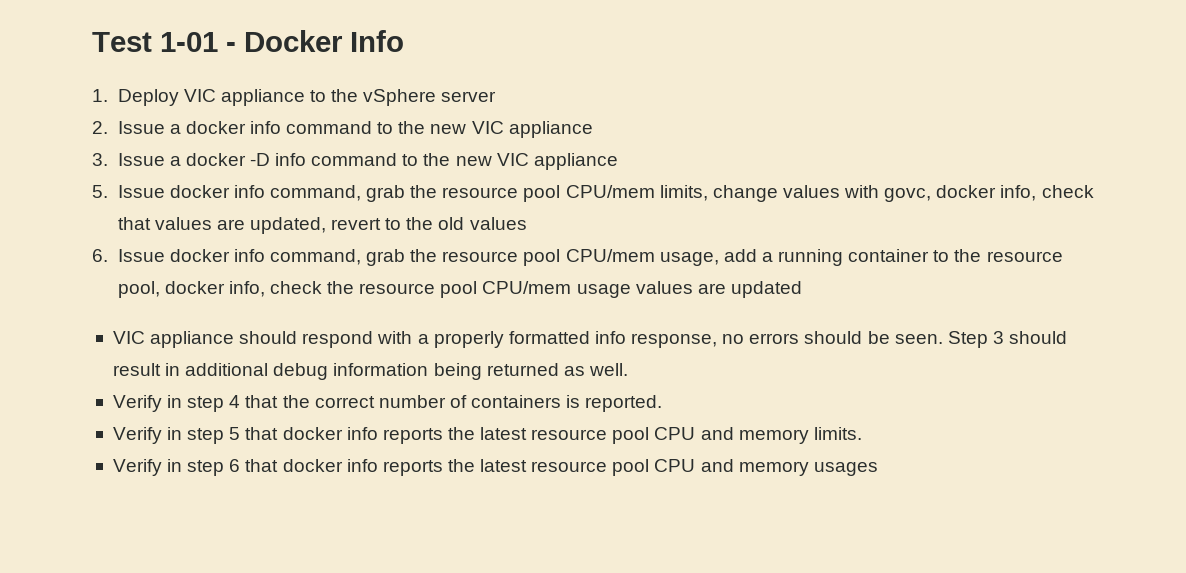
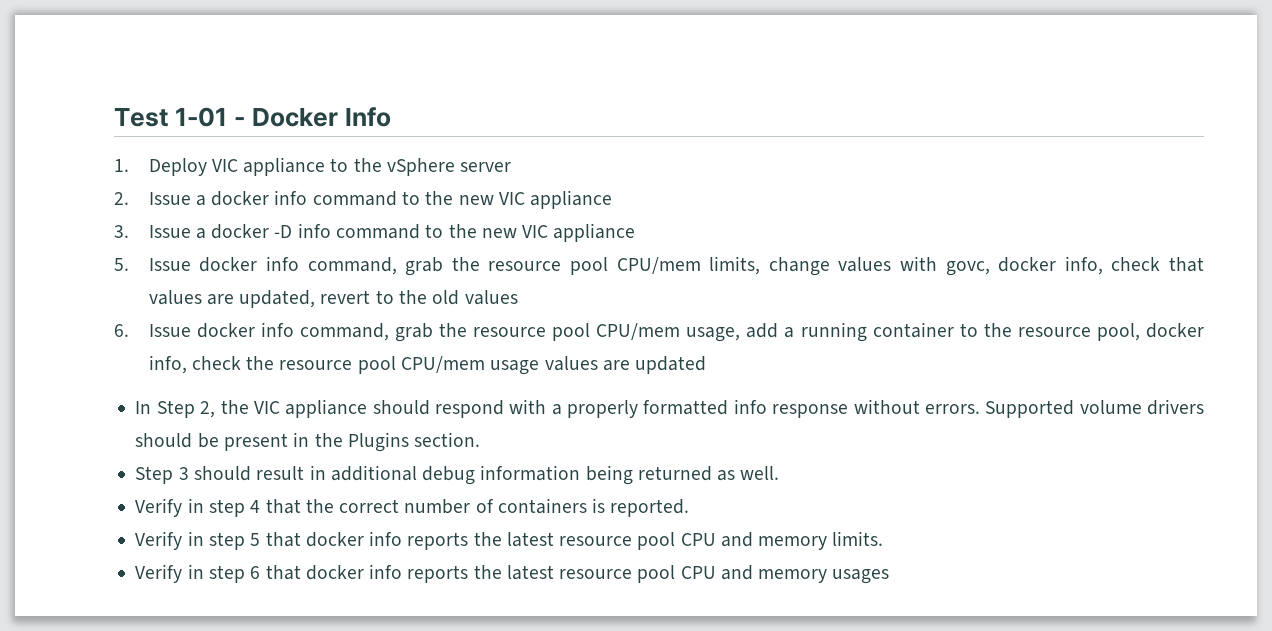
- VIC appliance should respond with a properly formatted info response, no errors should be seen. Step 3 should result in additional debug information being returned as well.
+ In Step 2, the VIC appliance should respond with a properly formatted info response without errors. Supported volume drivers should be present in the Plugins section.
+ Step 3 should result in additional debug information being returned as well.

